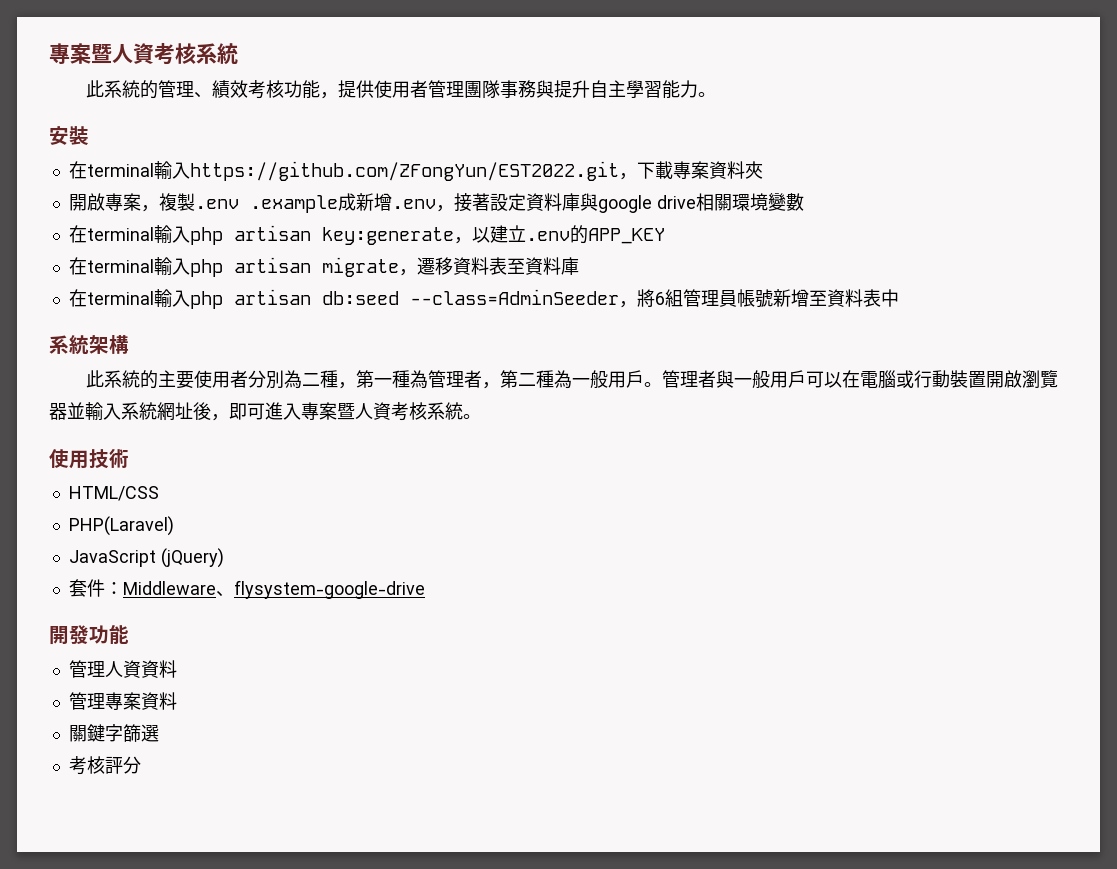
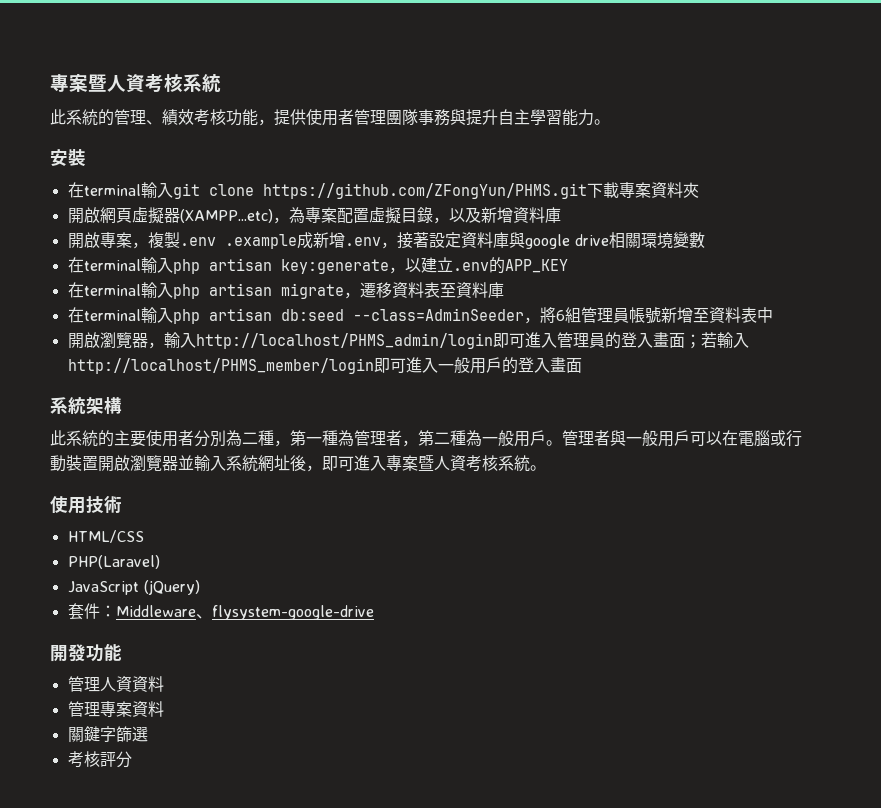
- 在terminal輸入https://github.com/ZFongYun/EST2022.git，下載專案資料夾
+ 在terminal輸入git clone https://github.com/ZFongYun/PHMS.git下載專案資料夾
+ 開啟網頁虛擬器(XAMPP...etc)，為專案配置虛擬目錄，以及新增資料庫
+ 開啟瀏覽器，輸入http://localhost/PHMS_admin/login即可進入管理員的登入畫面；若輸入http://localhost/PHMS_member/login即可進入一般用戶的登入畫面

